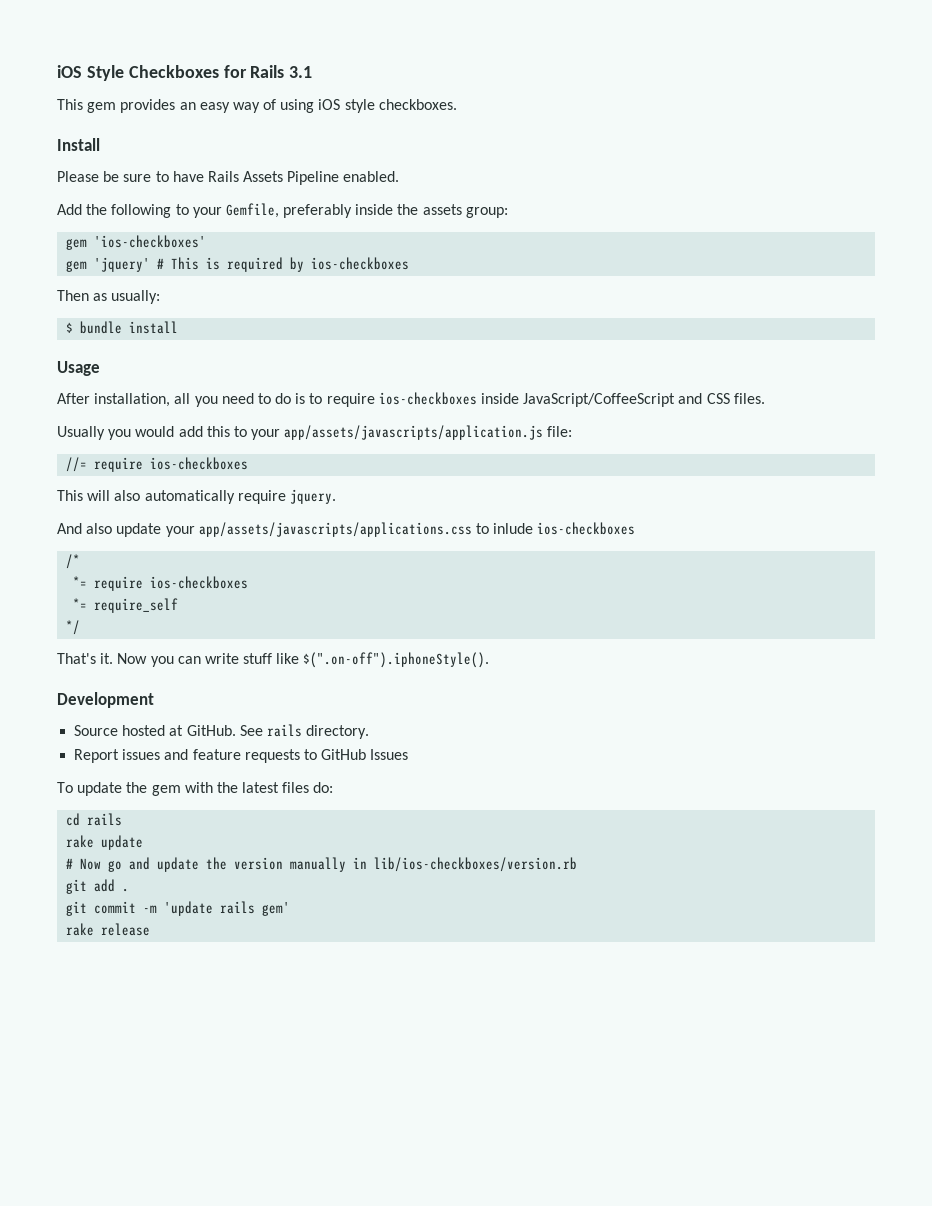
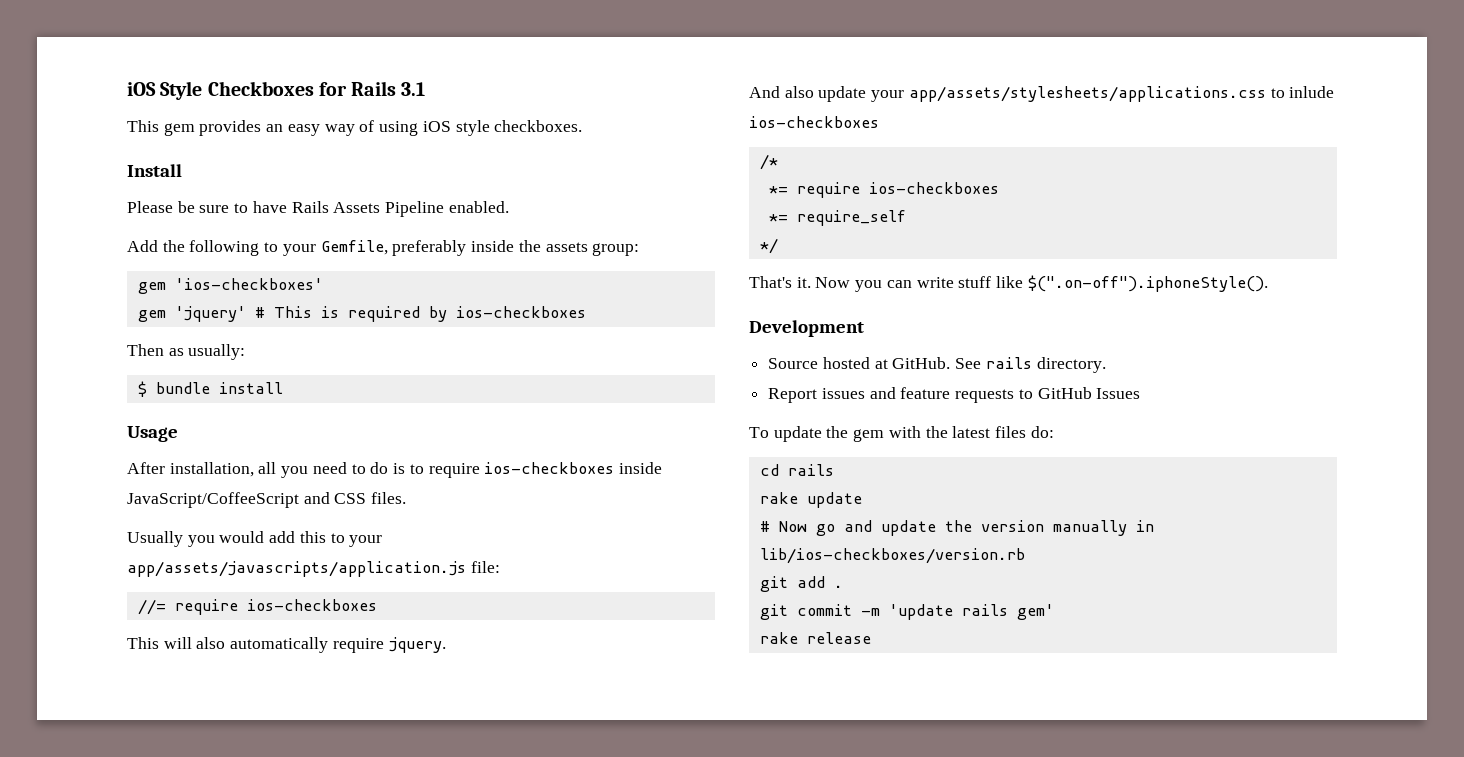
- And also update your app/assets/javascripts/applications.css to inlude ios-checkboxes
+ And also update your app/assets/stylesheets/applications.css to inlude ios-checkboxes

